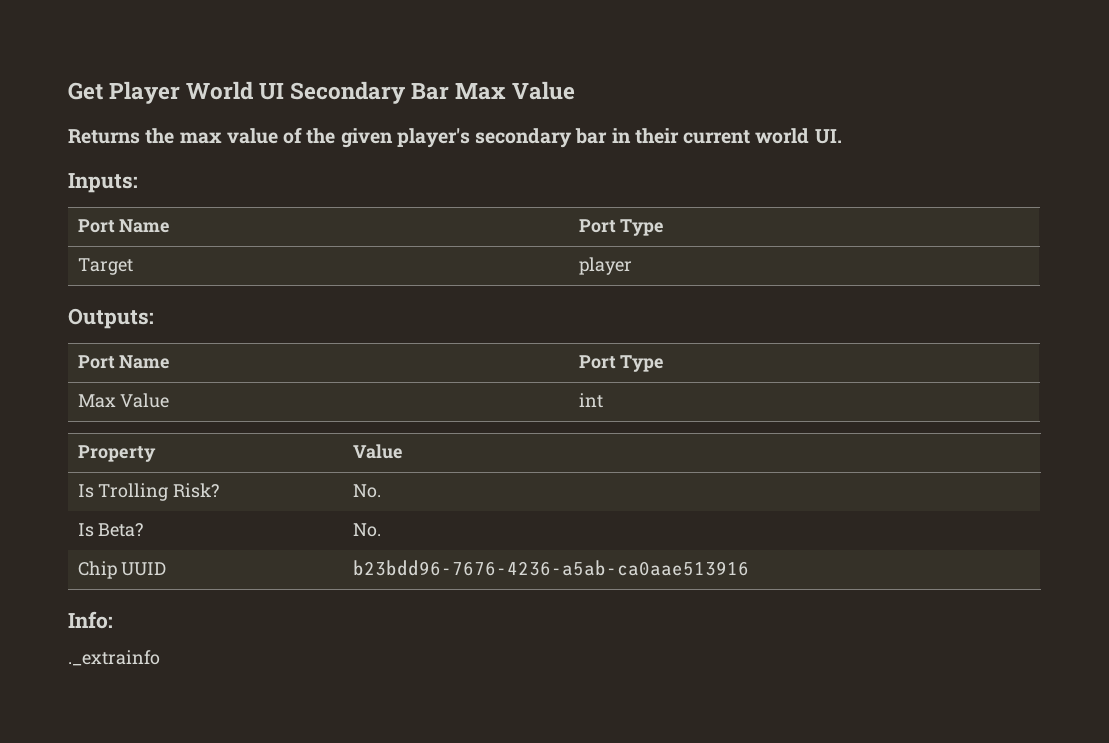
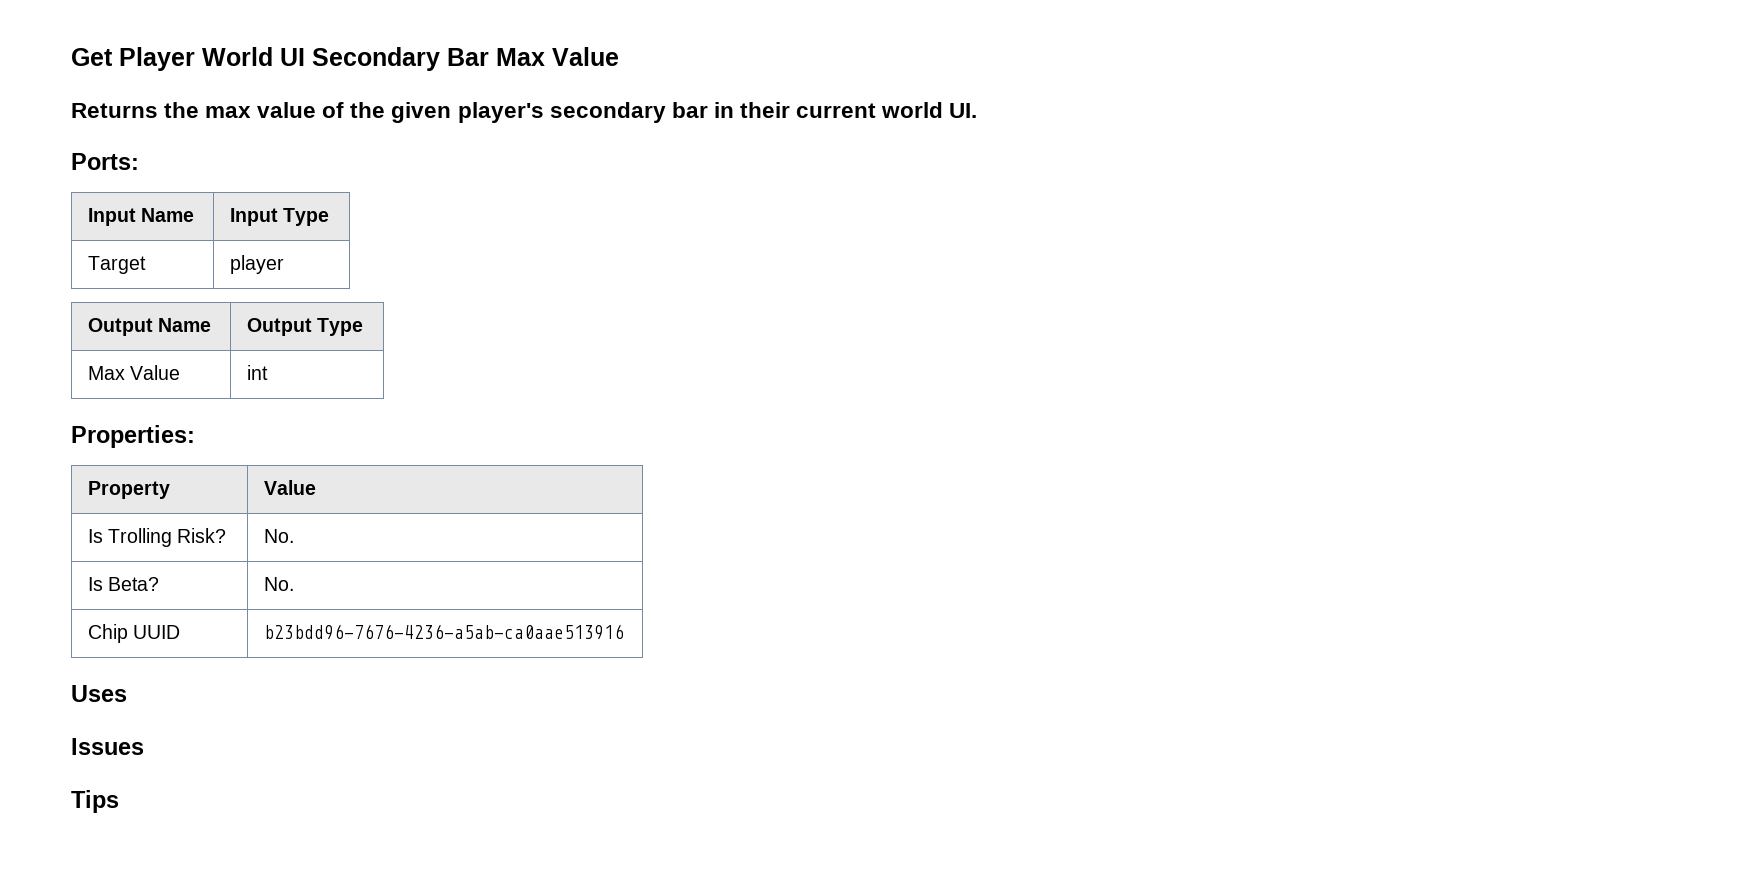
- Inputs:
- Port Name | Port Type
+ Ports:
+ Input Name | Input Type
- Outputs:
- Port Name | Port Type
+ Output Name | Output Type
+ Properties:
- Info:
- ._extrainfo
+ Uses
+ Issues
+ Tips

